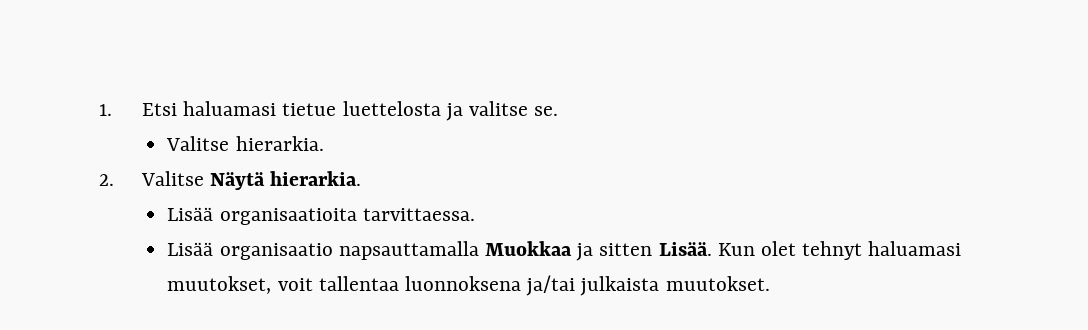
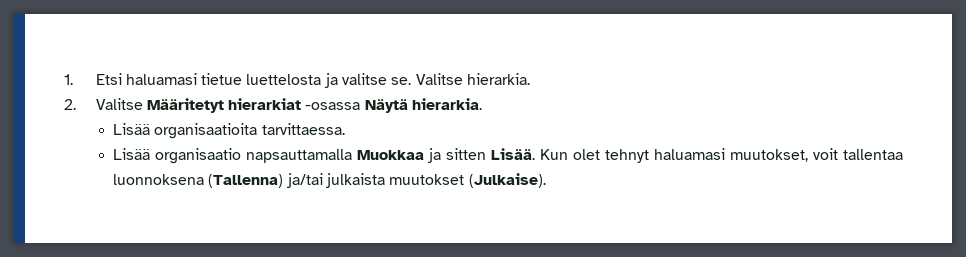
- 1. Etsi haluamasi tietue luettelosta ja valitse se.
- Valitse hierarkia.
+ 1. Etsi haluamasi tietue luettelosta ja valitse se. Valitse hierarkia.
- 2. Valitse Näytä hierarkia.
+ 2. Valitse Määritetyt hierarkiat -osassa Näytä hierarkia.
- Kun olet tehnyt haluamasi muutokset, voit tallentaa luonnoksena ja/tai julkaista muutokset.
+ Kun olet tehnyt haluamasi muutokset, voit tallentaa luonnoksena (Tallenna) ja/tai julkaista muutokset (Julkaise).

